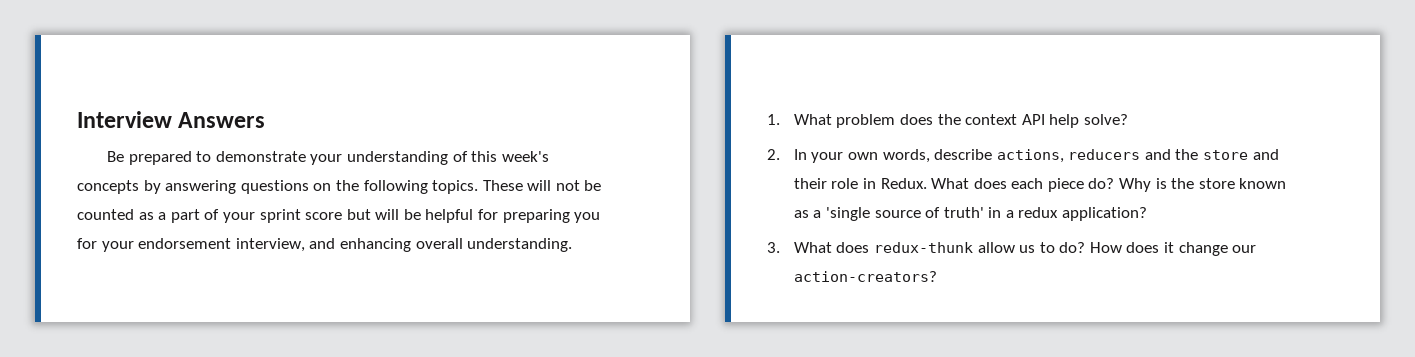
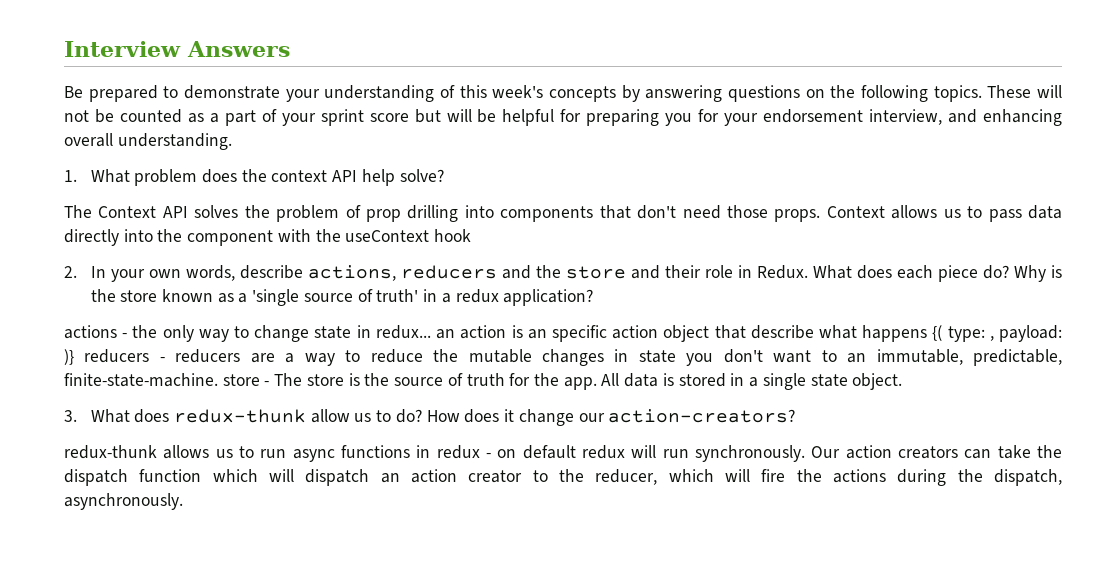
+ The Context API solves the problem of prop drilling into components that don't need those props. Context allows us to pass data directly into the component with the useContext hook
+ actions - the only way to change state in redux... an action is an specific action object that describe what happens {( type: , payload: )} reducers - reducers are a way to reduce the mutable changes in state you don't want to an immutable, predictable, finite-state-machine. store - The store is the source of truth for the app. All data is stored in a single state object.
+ redux-thunk allows us to run async functions in redux - on default redux will run synchronously. Our action creators can take the dispatch function which will dispatch an action creator to the reducer, which will fire the actions during the dispatch, asynchronously.

